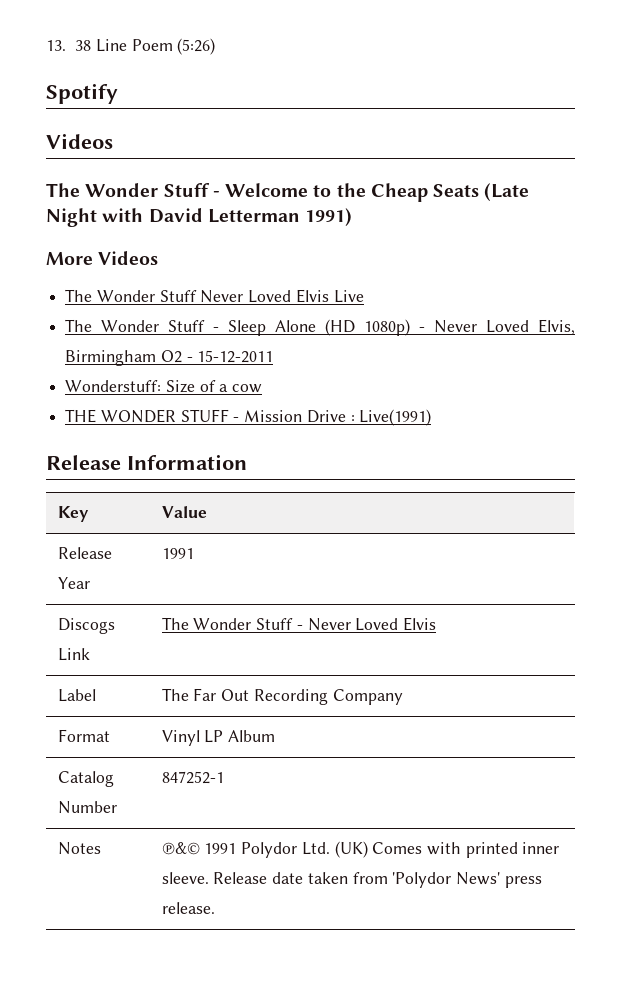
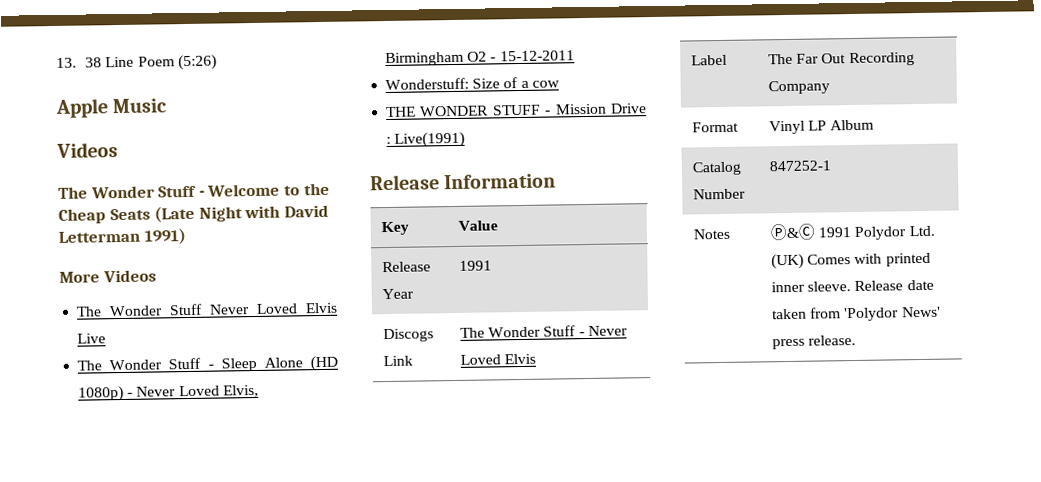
- Spotify
+ Apple Music

